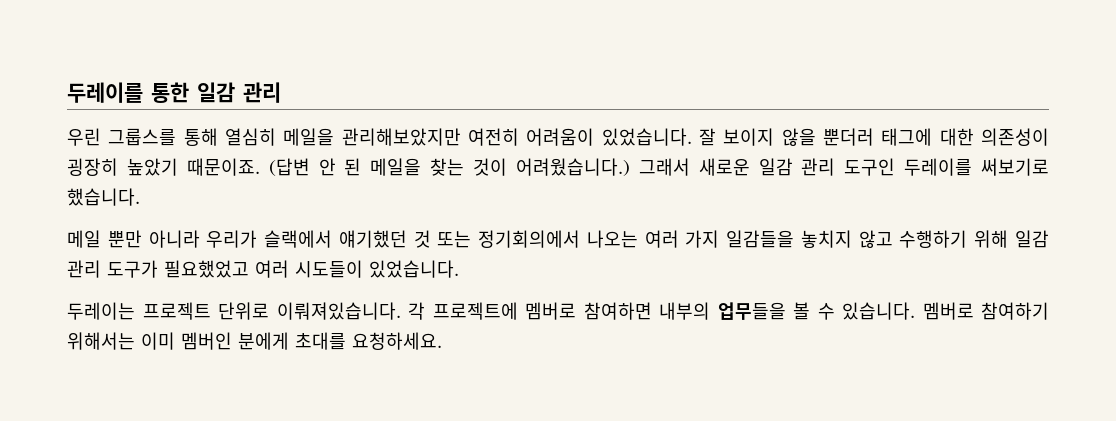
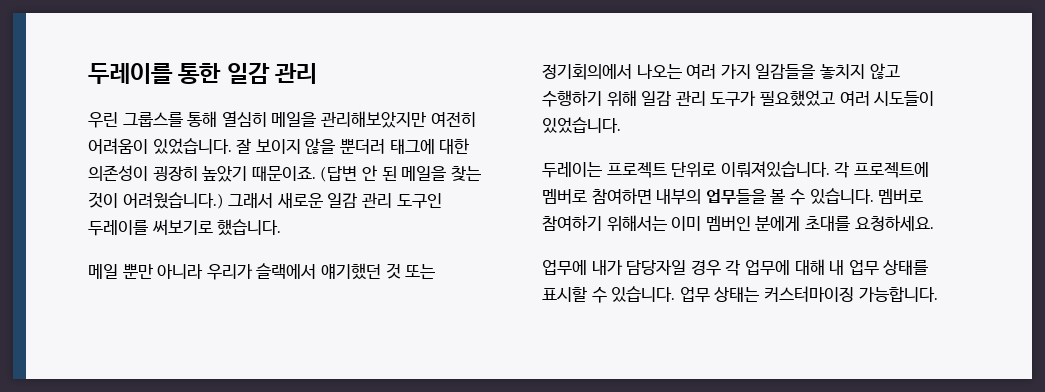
+ 업무에 내가 담당자일 경우 각 업무에 대해 내 업무 상태를 표시할 수 있습니다. 업무 상태는 커스터마이징 가능합니다.

